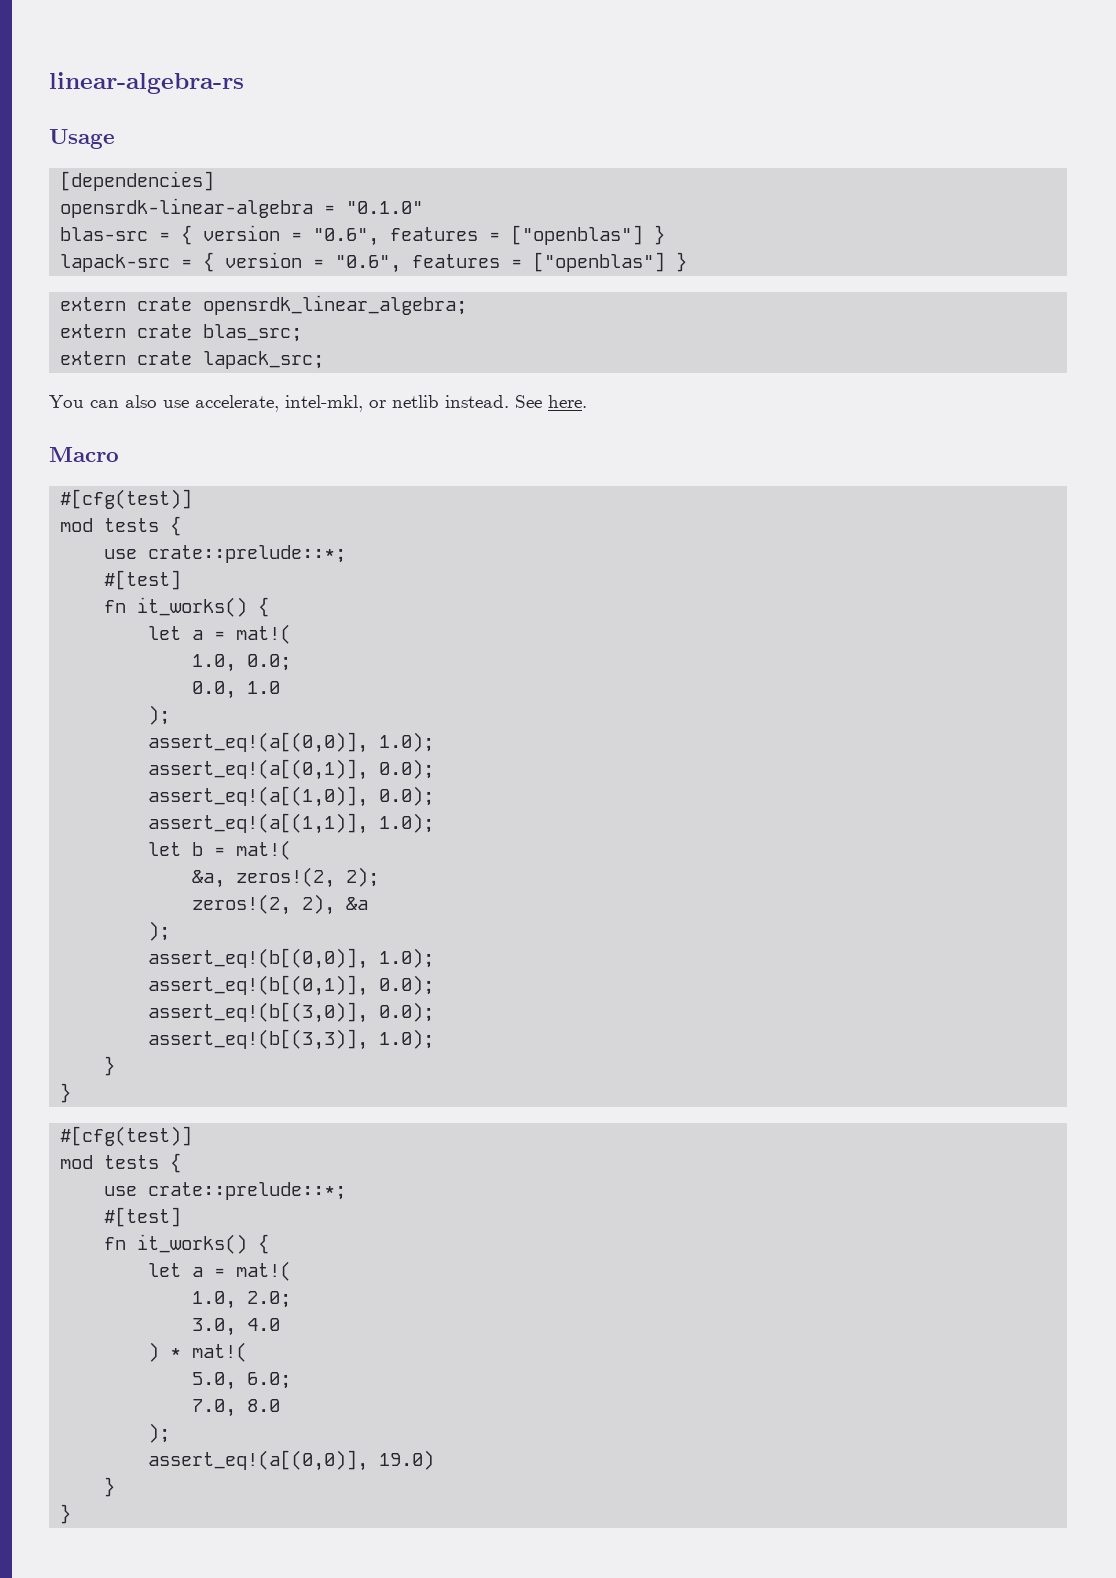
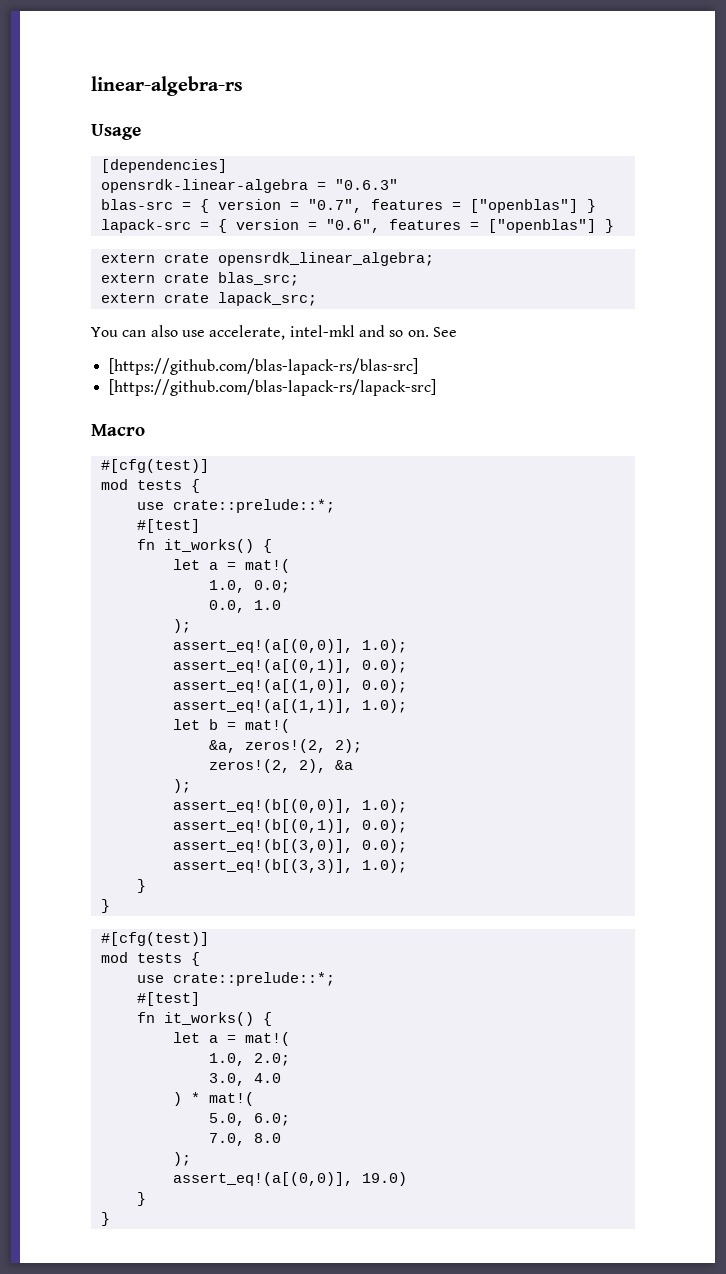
- opensrdk-linear-algebra = "0.1.0"
+ opensrdk-linear-algebra = "0.6.3"
- blas-src = { version = "0.6", features = ["openblas"] }
+ blas-src = { version = "0.7", features = ["openblas"] }
- You can also use accelerate, intel-mkl, or netlib instead.
+ You can also use accelerate, intel-mkl and so on.
- See here.
+ See
+ [https://github.com/blas-lapack-rs/blas-src]
+ [https://github.com/blas-lapack-rs/lapack-src]

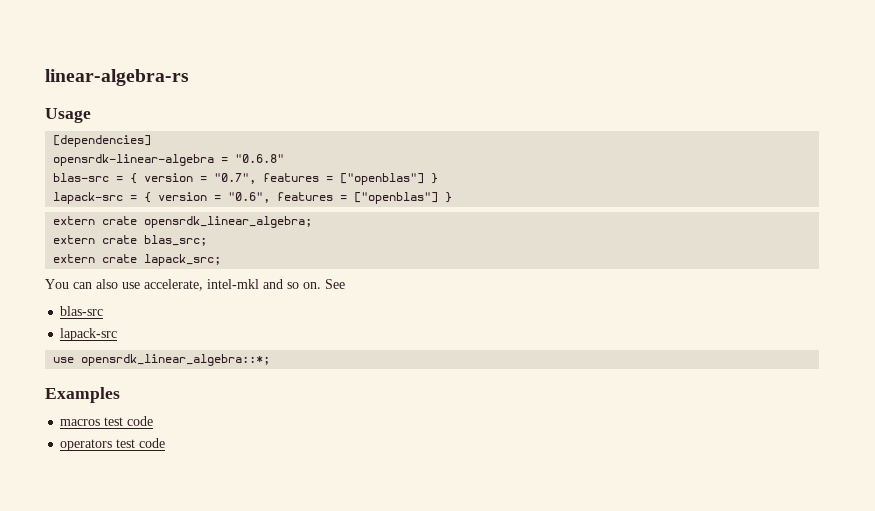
- opensrdk-linear-algebra = "0.6.3"
+ opensrdk-linear-algebra = "0.6.8"
  See
- [https://github.com/blas-lapack-rs/blas-src]
- [https://github.com/blas-lapack-rs/lapack-src]
- Macro
- #[cfg(test)]
- mod tests {
- use crate::prelude::*;
- #[test]
- fn it_works() {
- let a = mat!(
- 1.0, 0.0;
- 0.0, 1.0
- );
- assert_eq!(a[(0,0)], 1.0);
- assert_eq!(a[(0,1)], 0.0);
- assert_eq!(a[(1,0)], 0.0);
- assert_eq!(a[(1,1)], 1.0);
- let b = mat!(
- &a, zeros!(2, 2);
- zeros!(2, 2), &a
- );
- assert_eq!(b[(0,0)], 1.0);
- assert_eq!(b[(0,1)], 0.0);
- assert_eq!(b[(3,0)], 0.0);
- assert_eq!(b[(3,3)], 1.0);
- }
- }
- #[cfg(test)]
- mod tests {
- use crate::prelude::*;
- #[test]
- fn it_works() {
- let a = mat!(
- 1.0, 2.0;
- 3.0, 4.0
- ) * mat!(
- 5.0, 6.0;
- 7.0, 8.0
- );
- assert_eq!(a[(0,0)], 19.0)
- }
- }
+ blas-src
+ lapack-src
+ use opensrdk_linear_algebra::*;
+ Examples
+ macros test code
+ operators test code

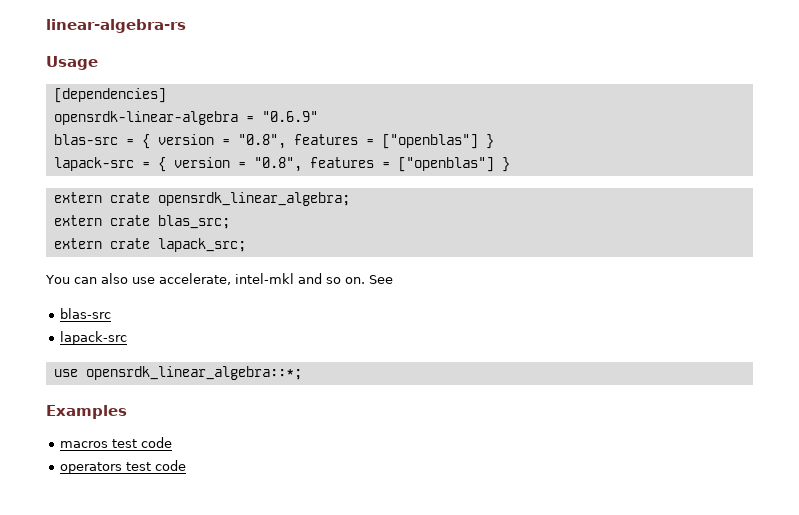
- opensrdk-linear-algebra = "0.6.8"
+ opensrdk-linear-algebra = "0.6.9"
- blas-src = { version = "0.7", features = ["openblas"] }
+ blas-src = { version = "0.8", features = ["openblas"] }
- lapack-src = { version = "0.6", features = ["openblas"] }
+ lapack-src = { version = "0.8", features = ["openblas"] }

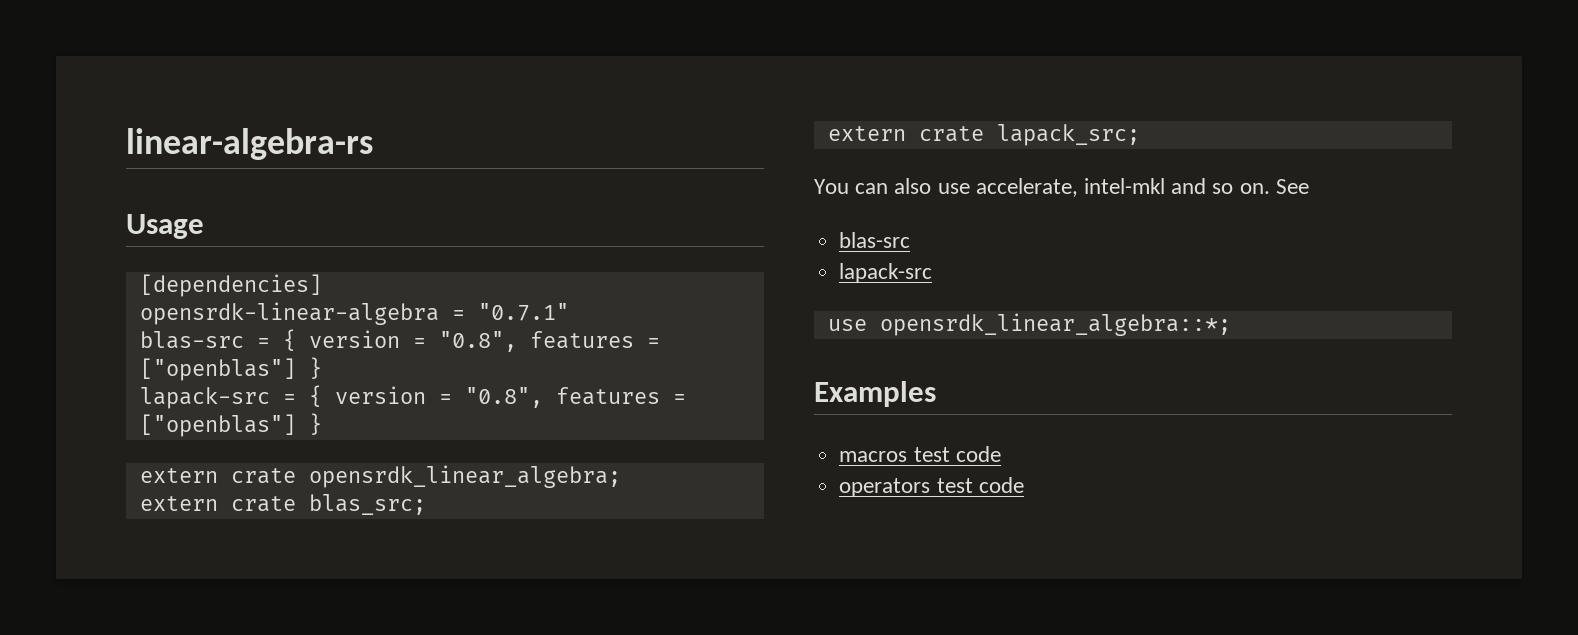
- opensrdk-linear-algebra = "0.6.9"
+ opensrdk-linear-algebra = "0.7.1"

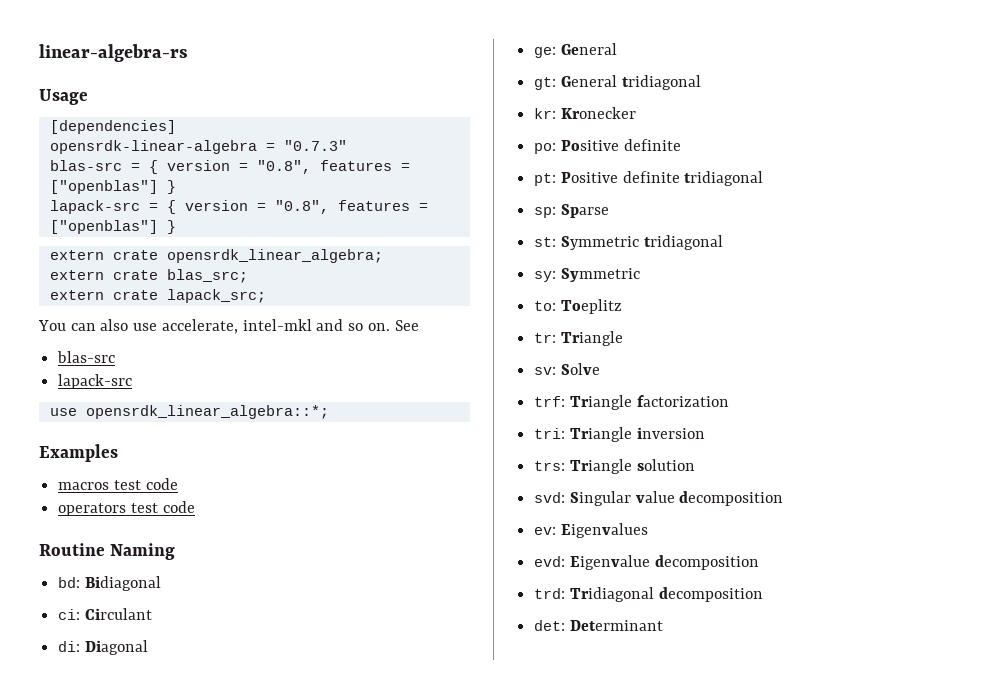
- opensrdk-linear-algebra = "0.7.1"
+ opensrdk-linear-algebra = "0.7.3"
+ Routine Naming
+ bd: Bidiagonal
+ ci: Circulant
+ di: Diagonal
+ ge: General
+ gt: General tridiagonal
+ kr: Kronecker
+ po: Positive definite
+ pt: Positive definite tridiagonal
+ sp: Sparse
+ st: Symmetric tridiagonal
+ sy: Symmetric
+ to: Toeplitz
+ tr: Triangle
+ sv: Solve
+ trf: Triangle factorization
+ tri: Triangle inversion
+ trs: Triangle solution
+ svd: Singular value decomposition
+ ev: Eigenvalues
+ evd: Eigenvalue decomposition
+ trd: Tridiagonal decomposition
+ det: Determinant

